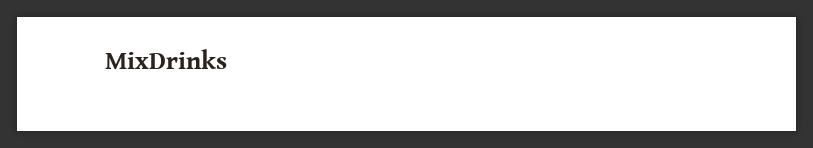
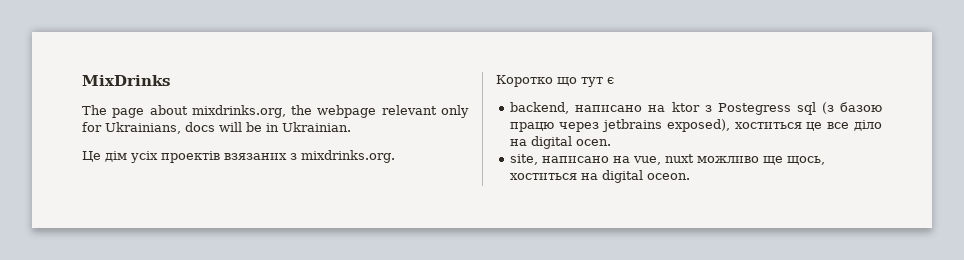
+ The page about mixdrinks.org, the webpage relevant only for Ukrainians, docs will be in Ukrainian.
+ Це дім усіх проектів взязаних з mixdrinks.org.
+ Коротко що тут є
+ backend, написано на ktor з Postegress sql (з базою працю через jetbrains exposed), хоститься це все діло на digital ocen.
+ site, написано на vue, nuxt можливо ще щось, хоститься на digital oceon.

